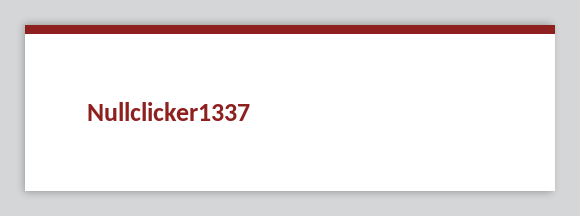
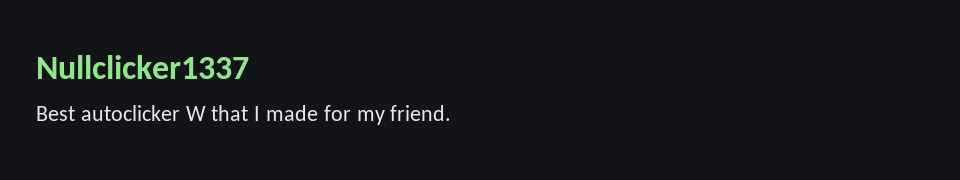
+ Best autoclicker W that I made for my friend.

